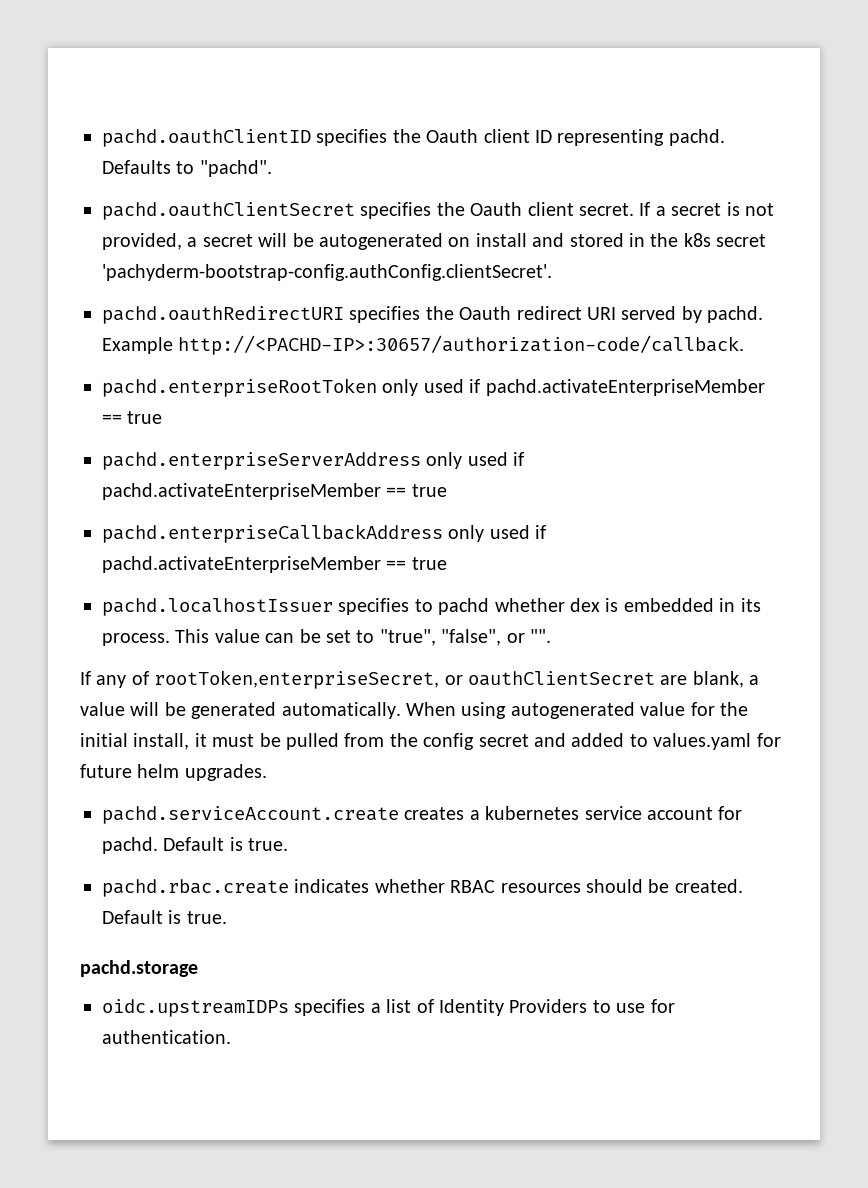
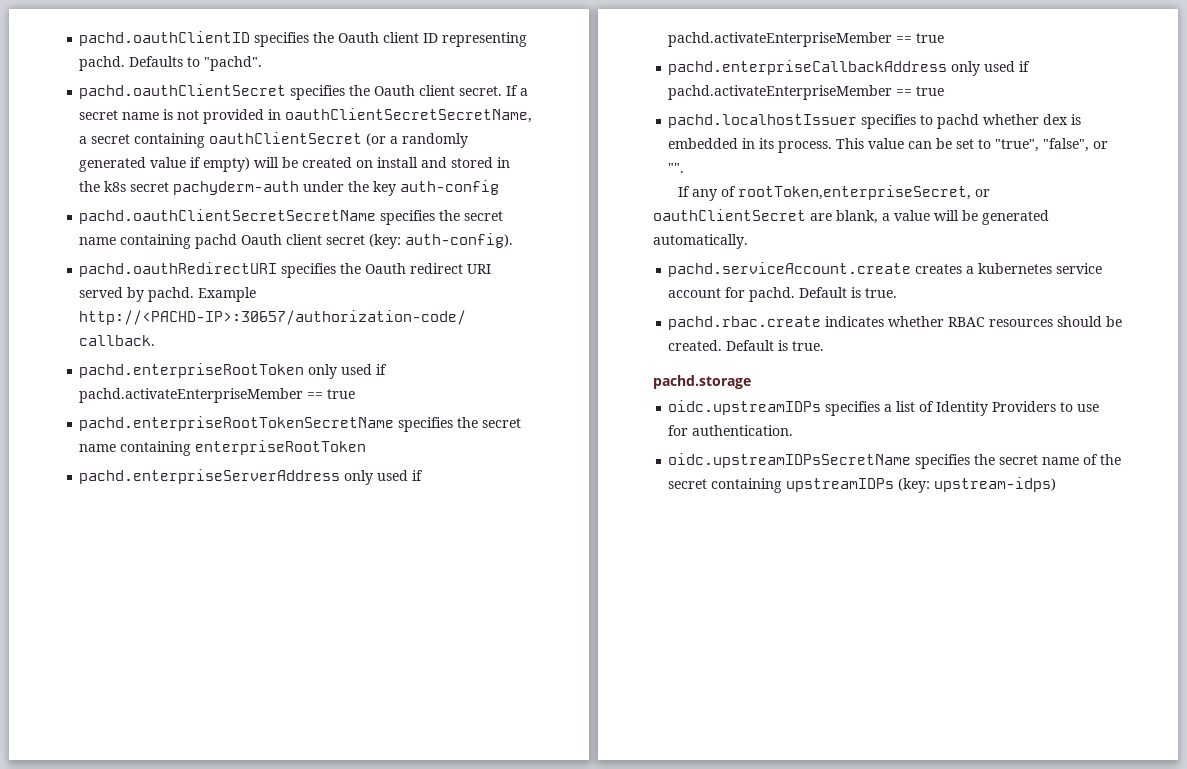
- If a secret is not provided, a secret will be autogenerated on install and stored in the k8s secret 'pachyderm-bootstrap-config.authConfig.clientSecret'.
+ If a secret name is not provided in oauthClientSecretSecretName, a secret containing oauthClientSecret (or a randomly generated value if empty) will be created on install and stored in the k8s secret pachyderm-auth under the key auth-config
+ pachd.oauthClientSecretSecretName specifies the secret name containing pachd Oauth client secret (key: auth-config).
+ pachd.enterpriseRootTokenSecretName specifies the secret name containing enterpriseRootToken
- When using autogenerated value for the initial install, it must be pulled from the config secret and added to values.yaml for future helm upgrades.
+ oidc.upstreamIDPsSecretName specifies the secret name of the secret containing upstreamIDPs (key: upstream-idps)

